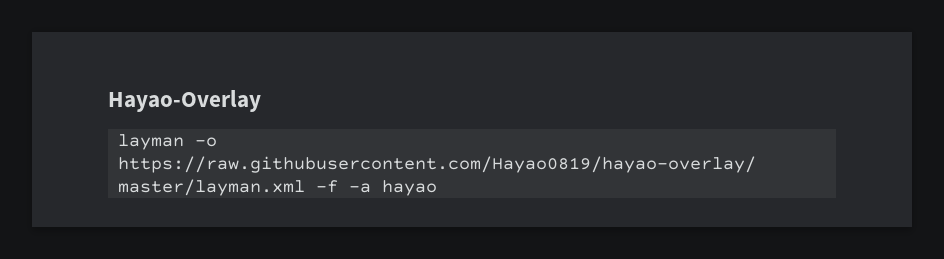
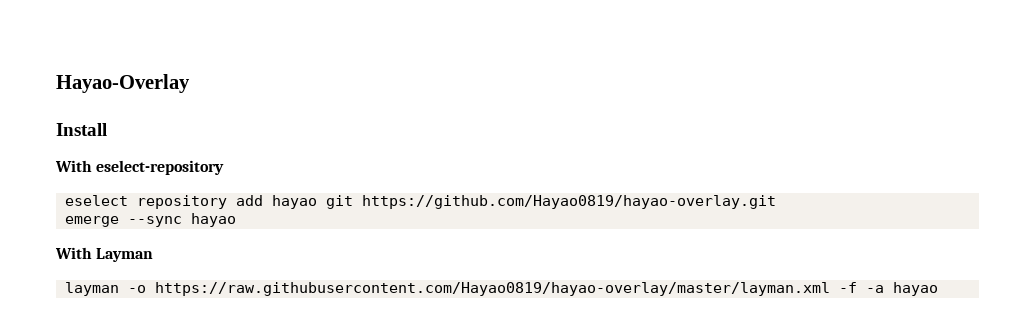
+ Install
+ With eselect-repository
+ eselect repository add hayao git https://github.com/Hayao0819/hayao-overlay.git
+ emerge --sync hayao
+ With Layman

